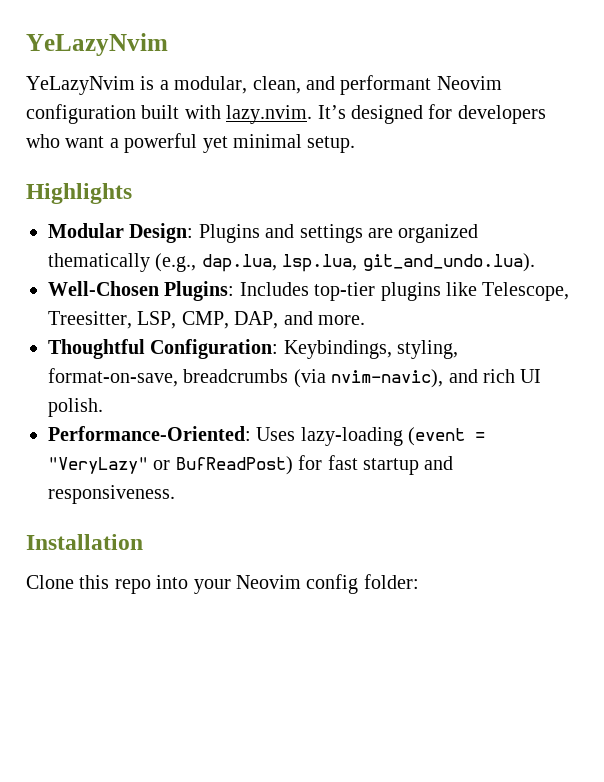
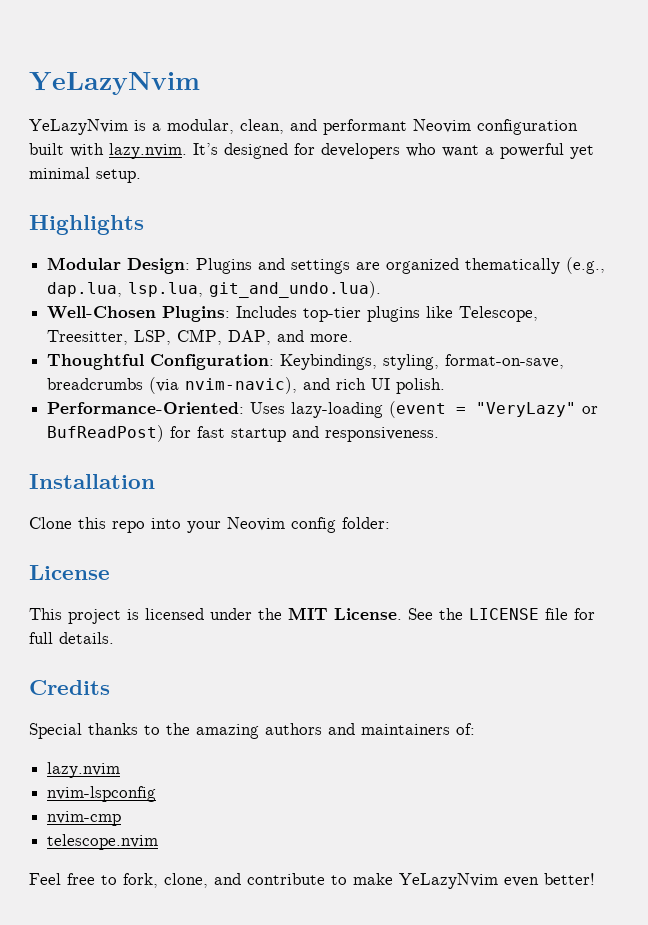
+ License
+ This project is licensed under the MIT License. See the LICENSE file for full details.
+ Credits
+ Special thanks to the amazing authors and maintainers of:
+ lazy.nvim
+ nvim-lspconfig
+ nvim-cmp
+ telescope.nvim
+ Feel free to fork, clone, and contribute to make YeLazyNvim even better!

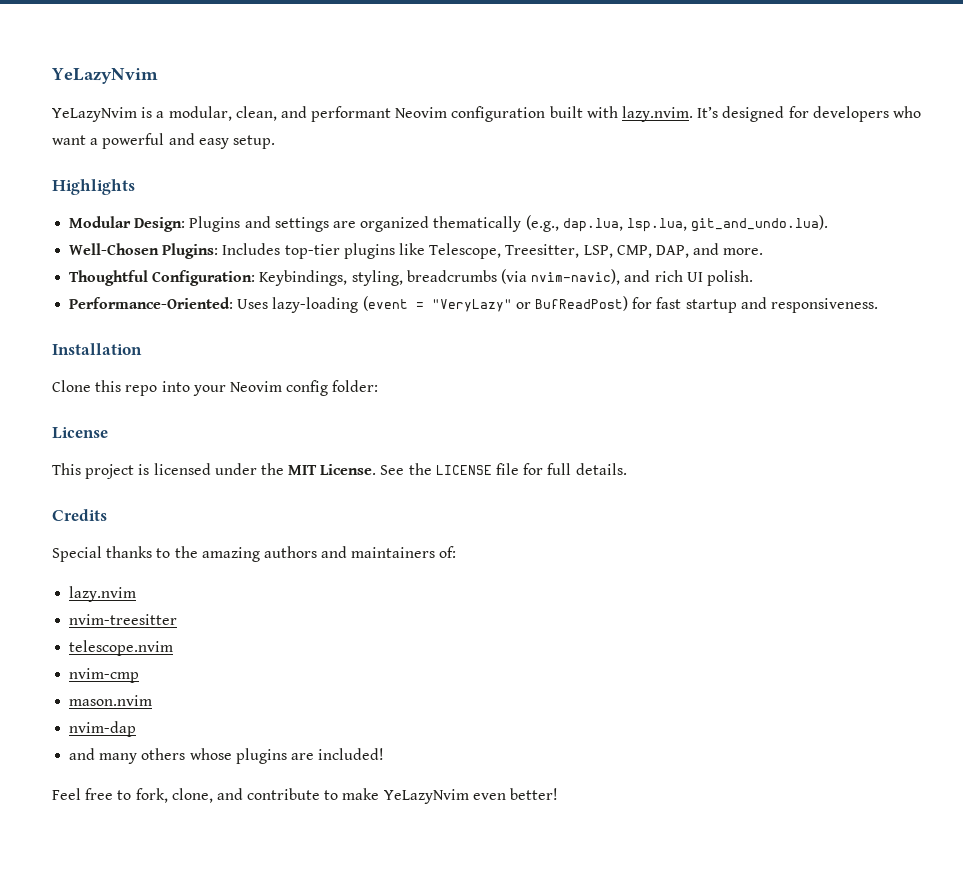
- YeLazyNvim is a modular, clean, and performant Neovim configuration built with lazy.nvim. It’s designed for developers who want a powerful yet minimal setup.
+ YeLazyNvim is a modular, clean, and performant Neovim configuration built with lazy.nvim. It’s designed for developers who want a powerful and easy setup.
- Thoughtful Configuration: Keybindings, styling, format-on-save, breadcrumbs (via nvim-navic), and rich UI polish.
+ Thoughtful Configuration: Keybindings, styling, breadcrumbs (via nvim-navic), and rich UI polish.
- nvim-lspconfig
+ nvim-treesitter
+ telescope.nvim
- telescope.nvim
+ mason.nvim
+ nvim-dap
+ and many others whose plugins are included!

